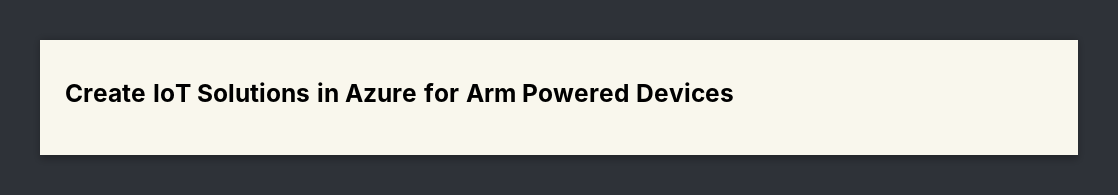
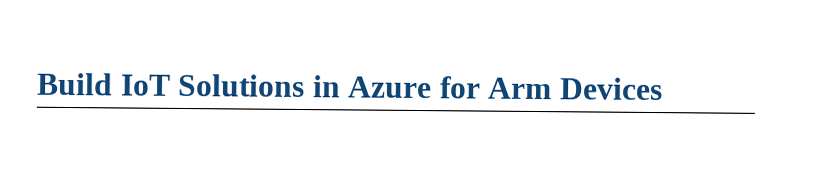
- Create IoT Solutions in Azure for Arm Powered Devices
+ Build IoT Solutions in Azure for Arm Devices

